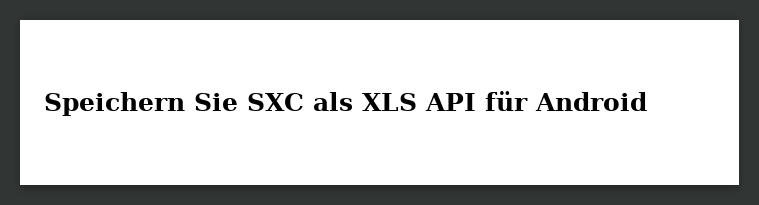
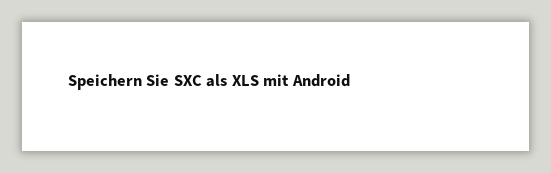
- Speichern Sie SXC als XLS API für Android
+ Speichern Sie SXC als XLS mit Android

